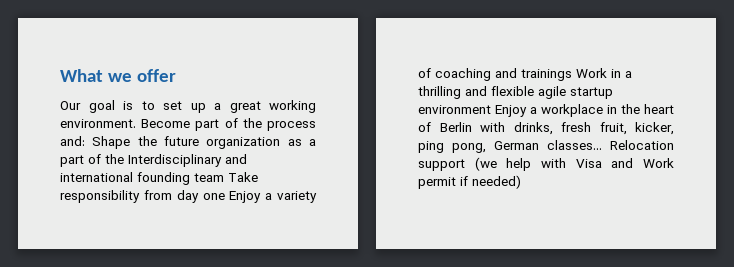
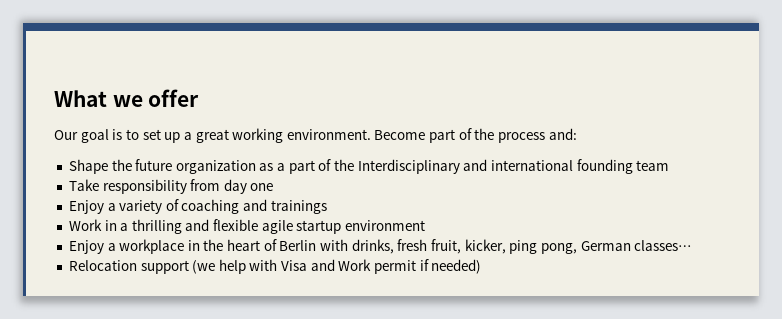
- Become part of the process and: Shape the future organization as a part of the Interdisciplinary and international founding team Take responsibility from day one Enjoy a variety of coaching and trainings Work in a thrilling and flexible agile startup environment Enjoy a workplace in the heart of Berlin with drinks, fresh fruit, kicker, ping pong, German classes… Relocation support (we help with Visa and Work permit if needed)
+ Become part of the process and:
+ Shape the future organization as a part of the Interdisciplinary and international founding team
+ Take responsibility from day one
+ Enjoy a variety of coaching and trainings
+ Work in a thrilling and flexible agile startup environment
+ Enjoy a workplace in the heart of Berlin with drinks, fresh fruit, kicker, ping pong, German classes…
+ Relocation support (we help with Visa and Work permit if needed)

